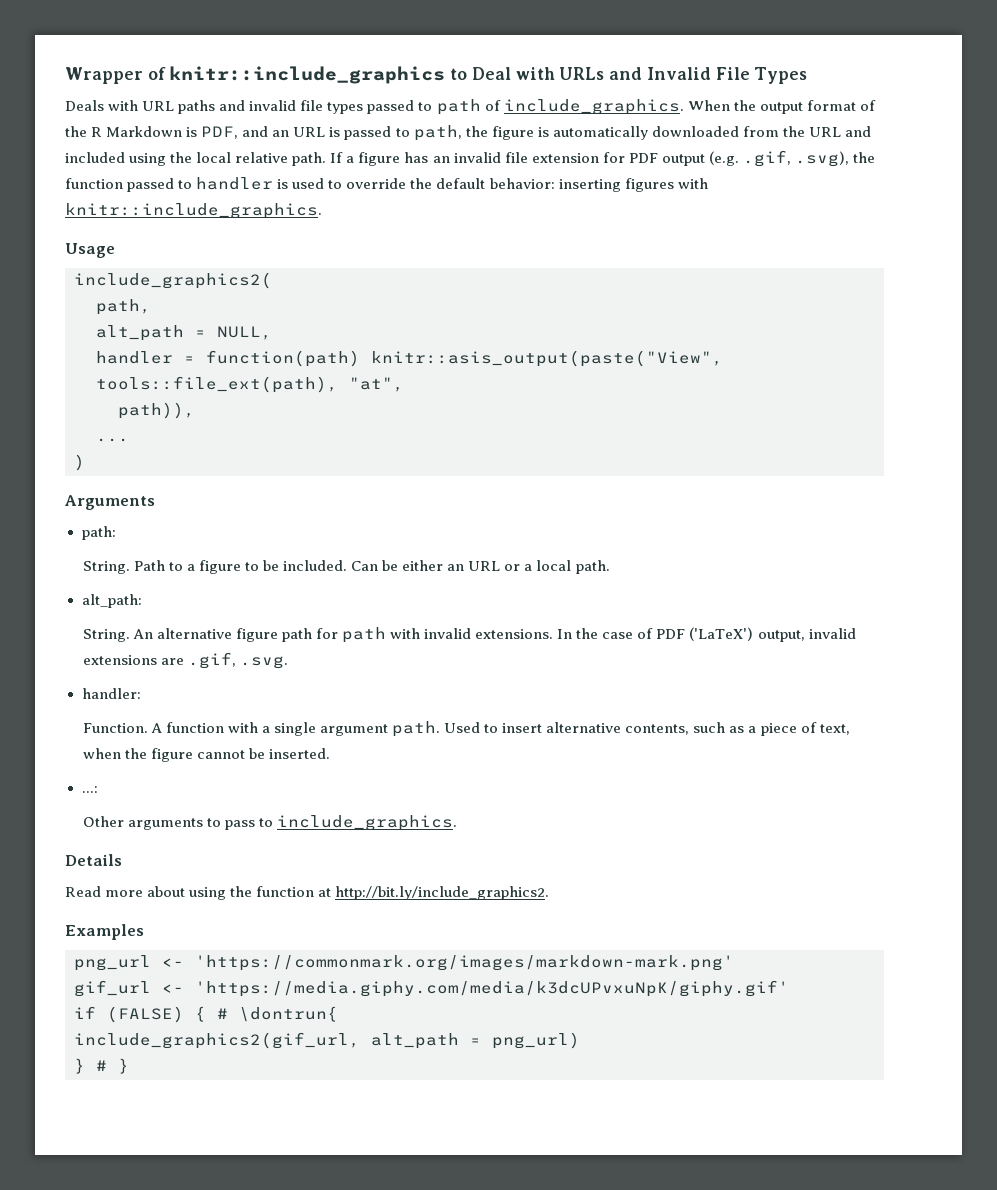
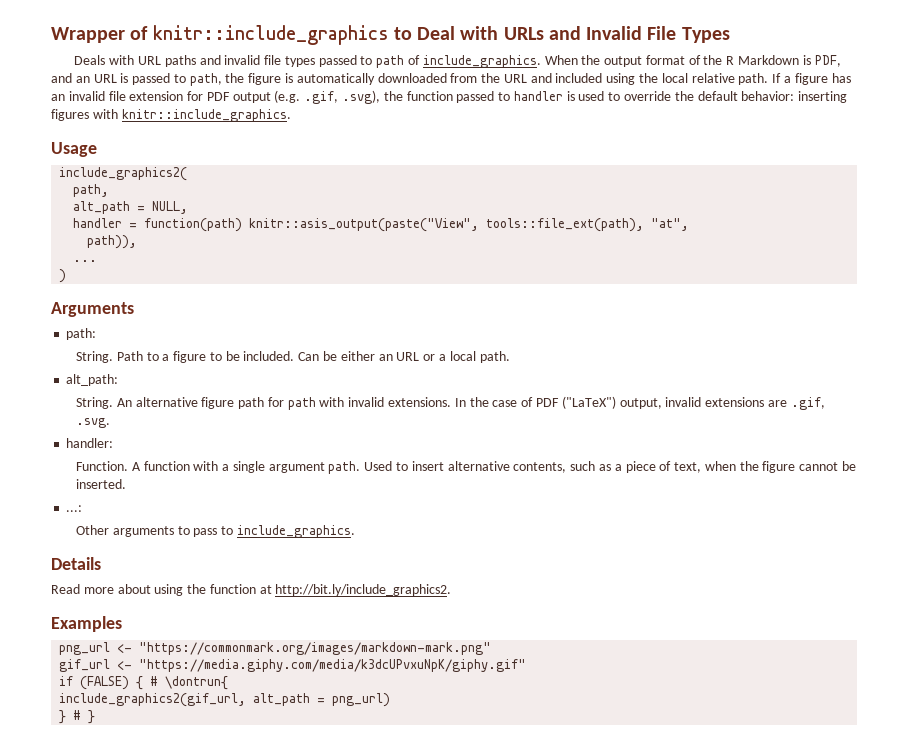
- In the case of PDF ('LaTeX') output, invalid extensions are .gif, .svg.
+ In the case of PDF ("LaTeX") output, invalid extensions are .gif, .svg.
- png_url <- 'https://commonmark.org/images/markdown-mark.png'
+ png_url <- "https://commonmark.org/images/markdown-mark.png"
- gif_url <- 'https://media.giphy.com/media/k3dcUPvxuNpK/giphy.gif'
+ gif_url <- "https://media.giphy.com/media/k3dcUPvxuNpK/giphy.gif"

